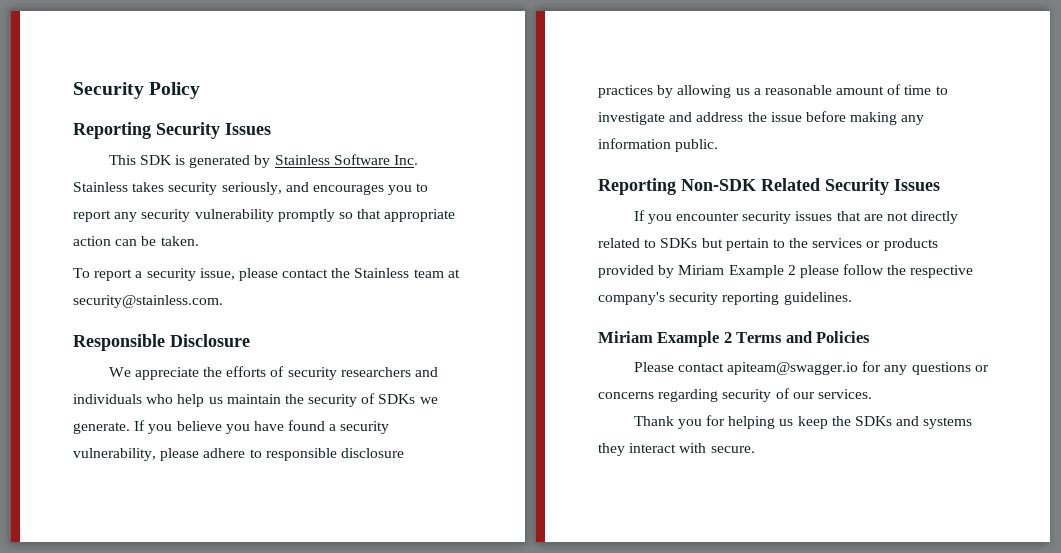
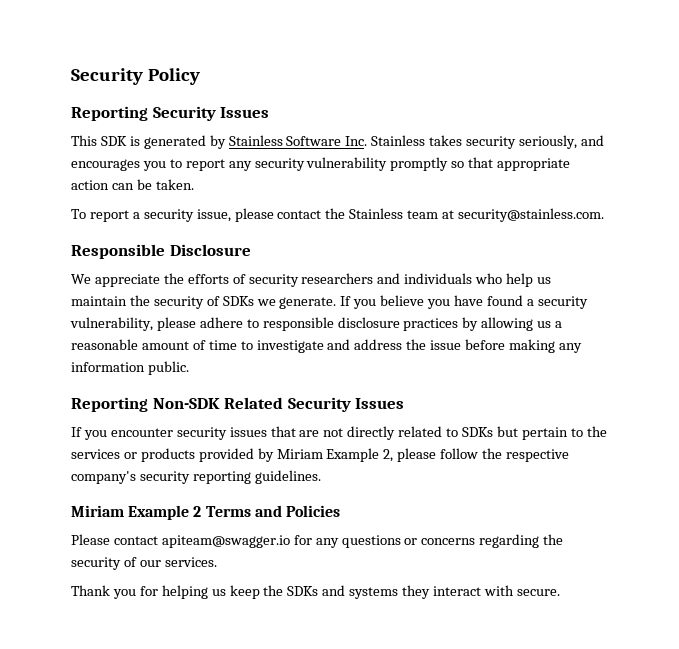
- If you encounter security issues that are not directly related to SDKs but pertain to the services or products provided by Miriam Example 2 please follow the respective company's security reporting guidelines.
+ If you encounter security issues that are not directly related to SDKs but pertain to the services or products provided by Miriam Example 2, please follow the respective company's security reporting guidelines.
- Please contact apiteam@swagger.io for any questions or concerns regarding security of our services.
+ Please contact apiteam@swagger.io for any questions or concerns regarding the security of our services.

